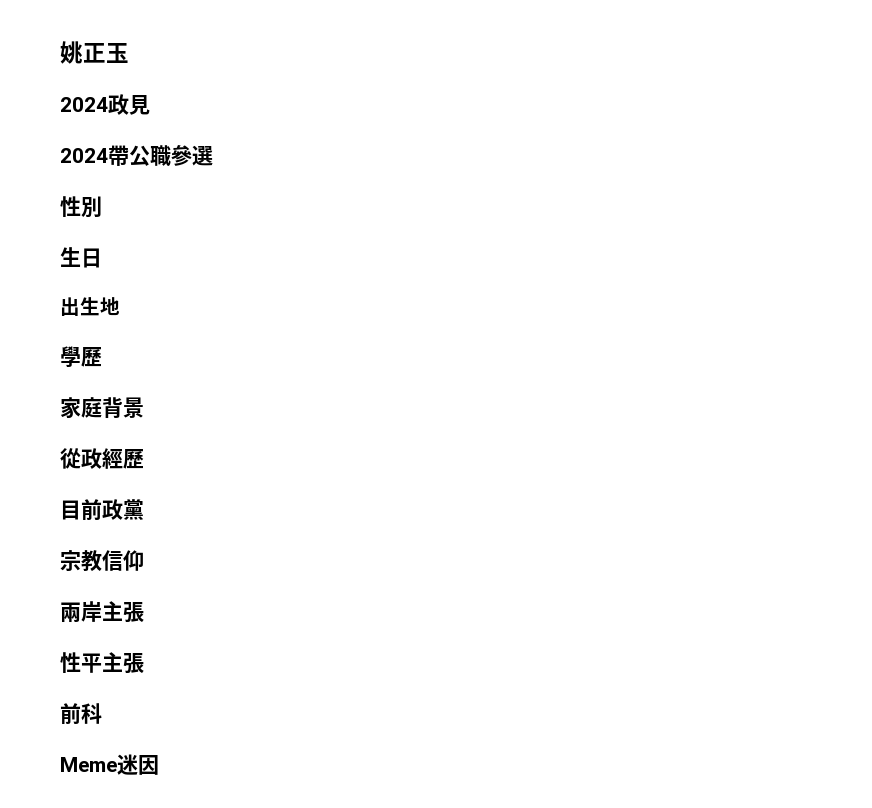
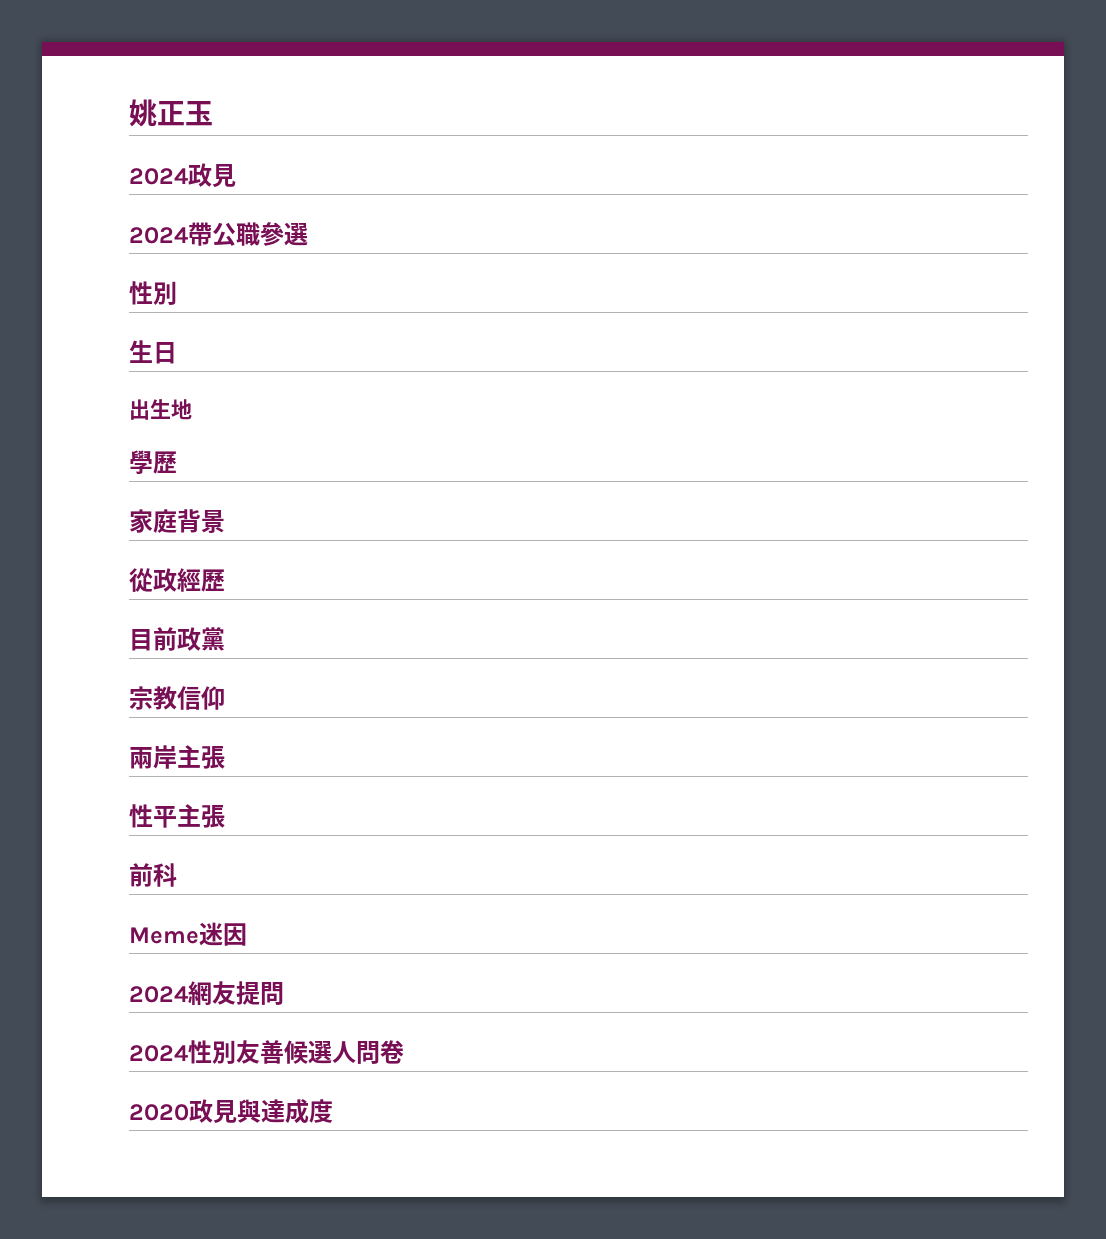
+ 2024網友提問
+ 2024性別友善候選人問卷
+ 2020政見與達成度

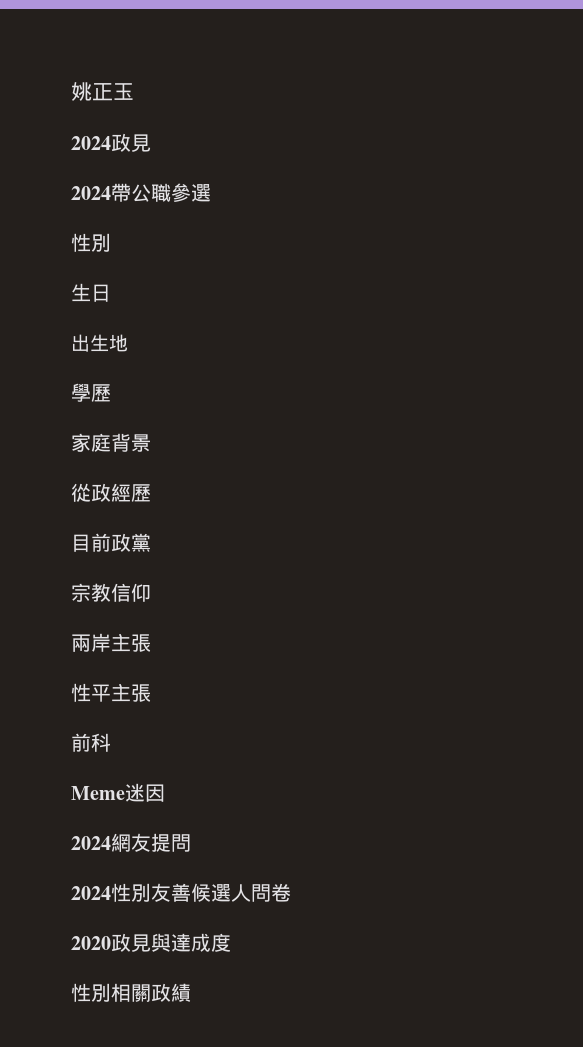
+ 性別相關政績

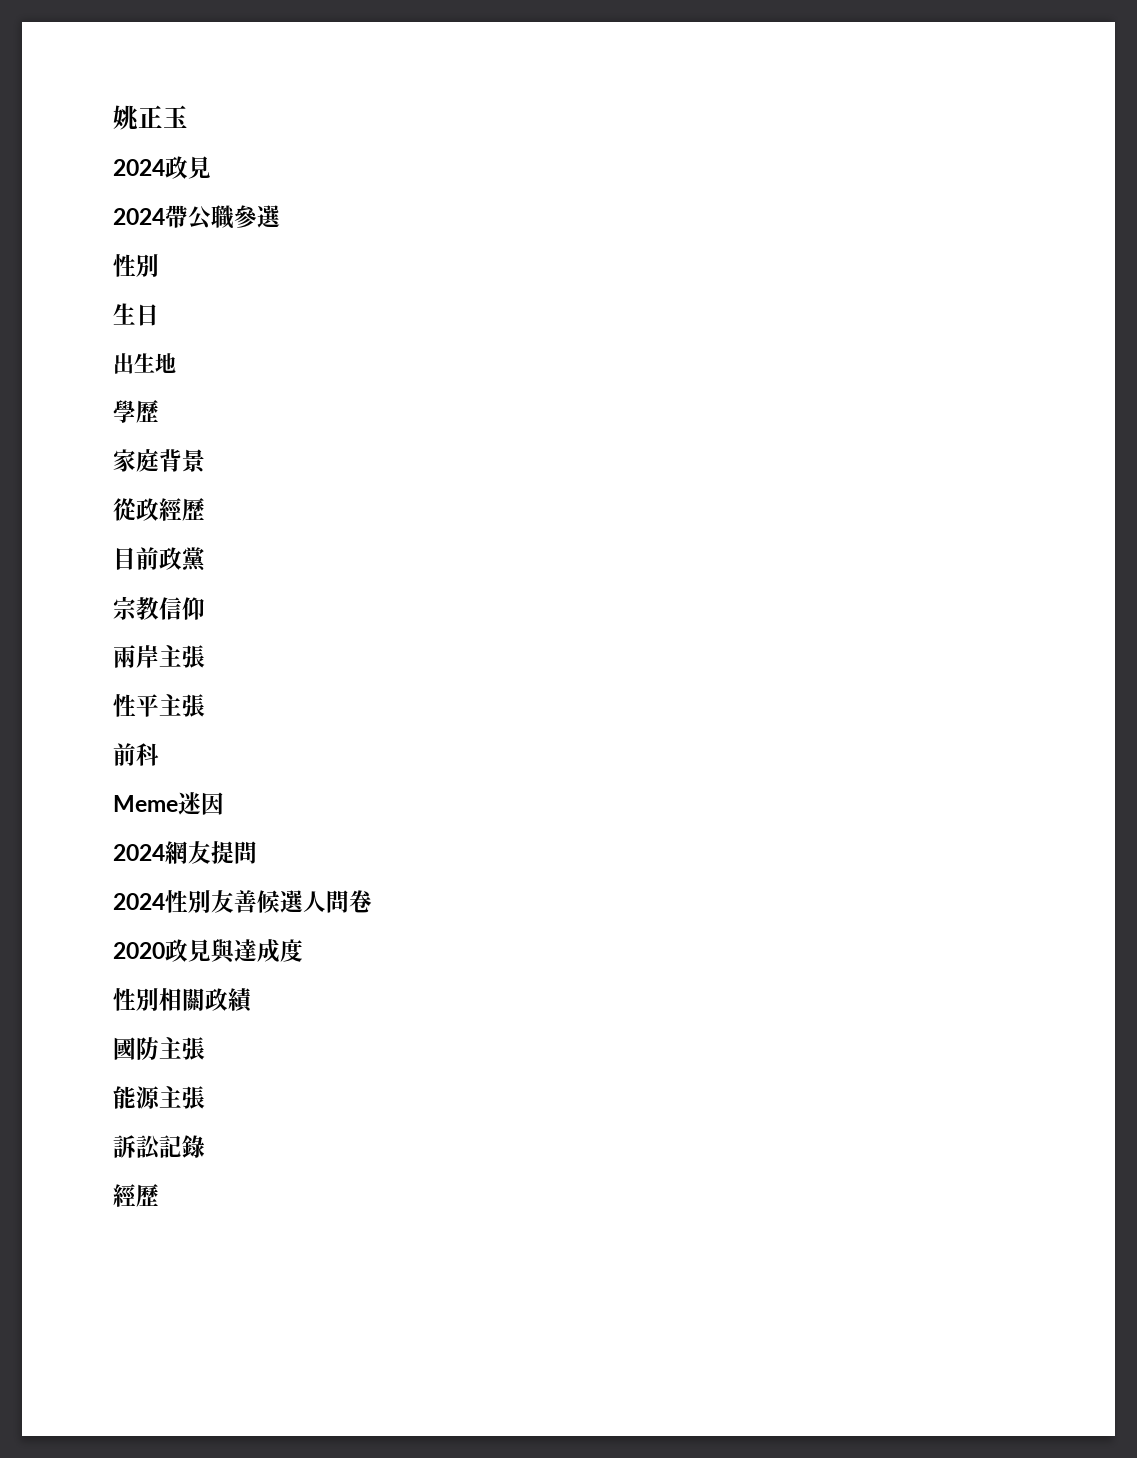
+ 國防主張
+ 能源主張
+ 訴訟記錄
+ 經歷

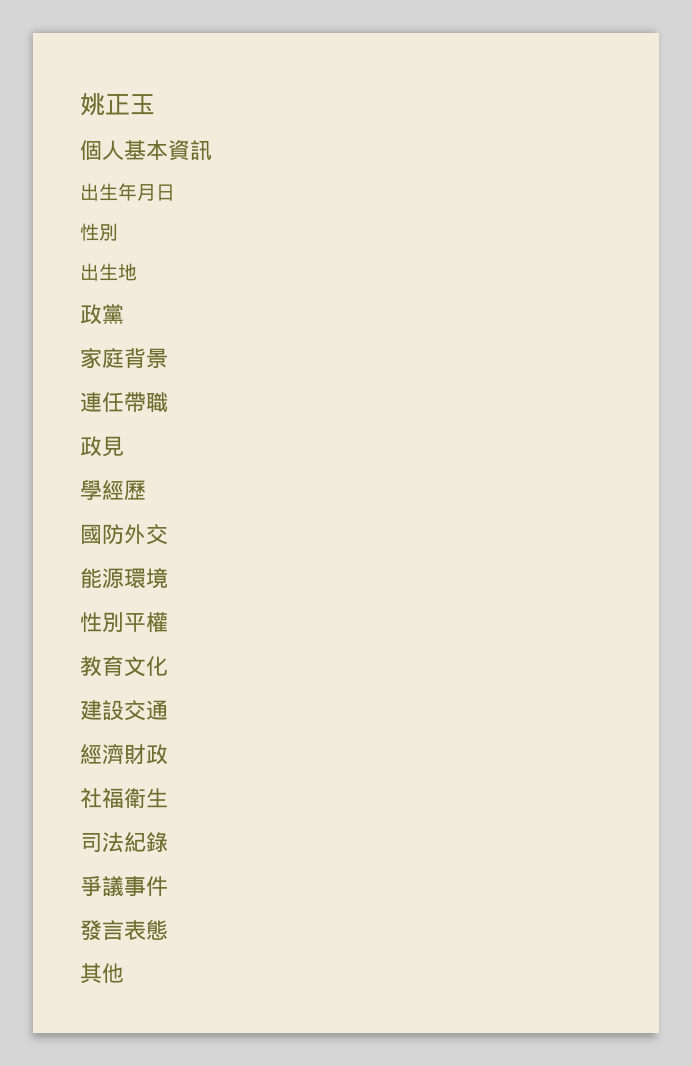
- 2024政見
- 2024帶公職參選
+ 個人基本資訊
+ 出生年月日
  性別
- 生日
- 學歷
+ 政黨
- 從政經歷
- 目前政黨
- 宗教信仰
- 兩岸主張
- 性平主張
- 前科
- Meme迷因
- 2024網友提問
- 2024性別友善候選人問卷
- 2020政見與達成度
- 性別相關政績
- 國防主張
- 能源主張
- 訴訟記錄
- 經歷
+ 連任帶職
+ 政見
+ 學經歷
+ 國防外交
+ 能源環境
+ 性別平權
+ 教育文化
+ 建設交通
+ 經濟財政
+ 社福衛生
+ 司法紀錄
+ 爭議事件
+ 發言表態
+ 其他

